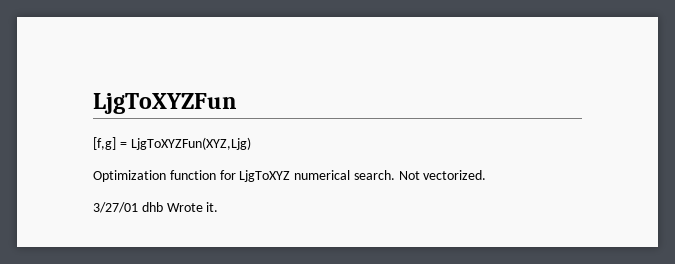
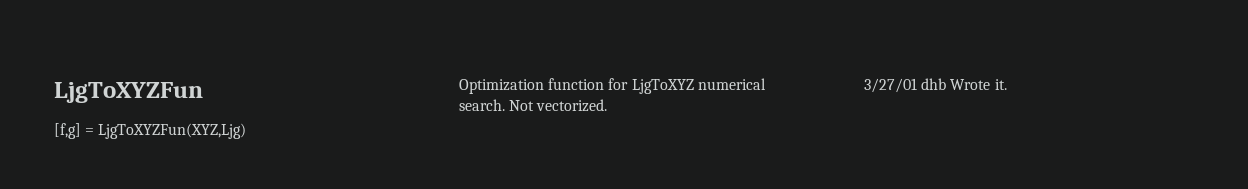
- Optimization function for LjgToXYZ numerical search.
+ Optimization function for LjgToXYZ numerical
+ search.

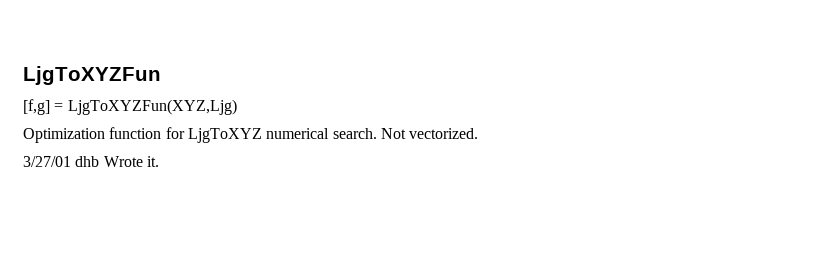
- Optimization function for LjgToXYZ numerical
- search.
+ Optimization function for LjgToXYZ numerical search.

